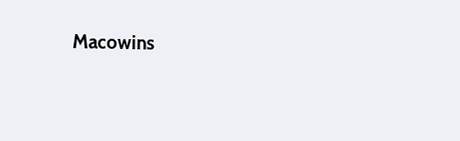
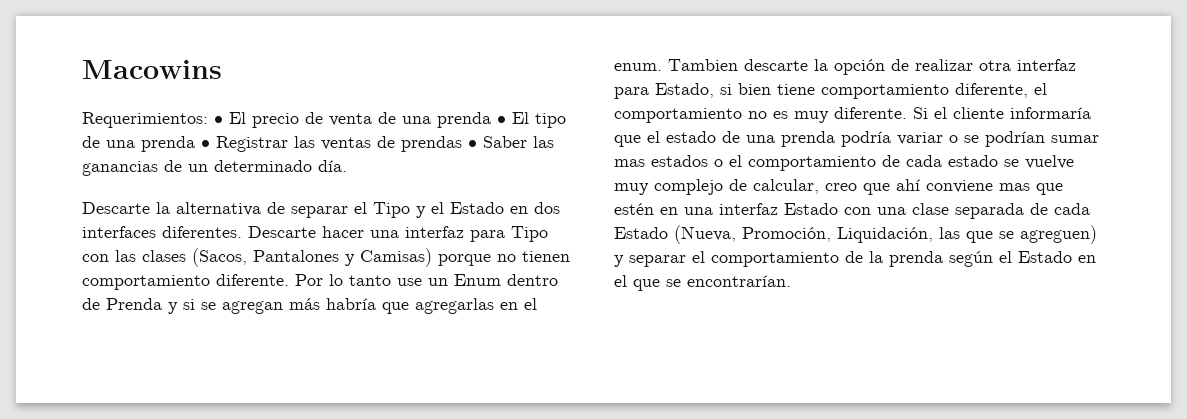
+ Requerimientos: • El precio de venta de una prenda • El tipo de una prenda • Registrar las ventas de prendas • Saber las ganancias de un determinado día.
+ Descarte la alternativa de separar el Tipo y el Estado en dos interfaces diferentes. Descarte hacer una interfaz para Tipo con las clases (Sacos, Pantalones y Camisas) porque no tienen comportamiento diferente. Por lo tanto use un Enum dentro de Prenda y si se agregan más habría que agregarlas en el enum. Tambien descarte la opción de realizar otra interfaz para Estado, si bien tiene comportamiento diferente, el comportamiento no es muy diferente. Si el cliente informaría que el estado de una prenda podría variar o se podrían sumar mas estados o el comportamiento de cada estado se vuelve muy complejo de calcular, creo que ahí conviene mas que estén en una interfaz Estado con una clase separada de cada Estado (Nueva, Promoción, Liquidación, las que se agreguen) y separar el comportamiento de la prenda según el Estado en el que se encontrarían.

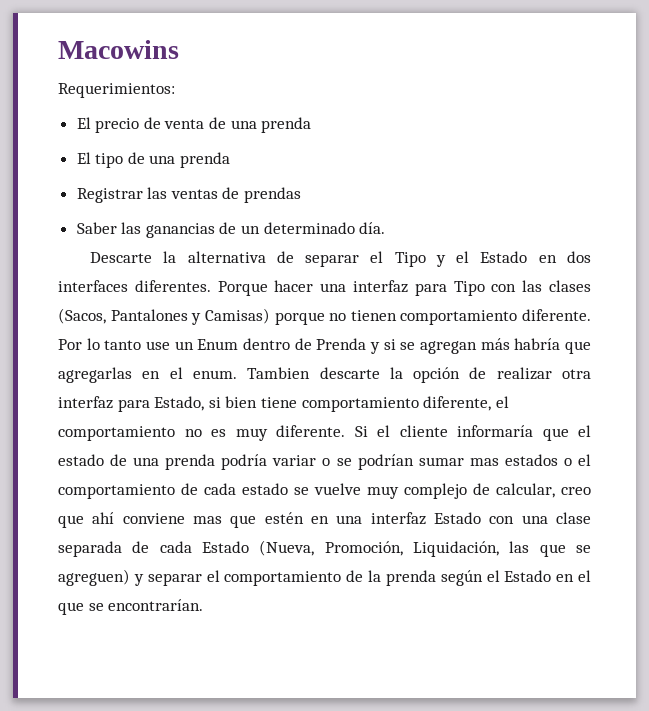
- Requerimientos: • El precio de venta de una prenda • El tipo de una prenda • Registrar las ventas de prendas • Saber las ganancias de un determinado día.
+ Requerimientos:
+ El precio de venta de una prenda
+ El tipo de una prenda
+ Registrar las ventas de prendas
+ Saber las ganancias de un determinado día.
- Descarte hacer una interfaz para Tipo con las clases (Sacos, Pantalones y Camisas) porque no tienen comportamiento diferente.
+ Porque hacer una interfaz para Tipo con las clases (Sacos, Pantalones y Camisas) porque no tienen comportamiento diferente.

